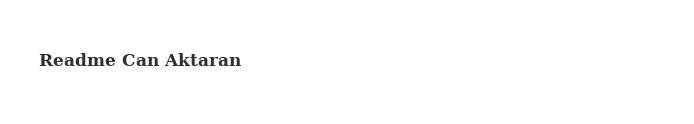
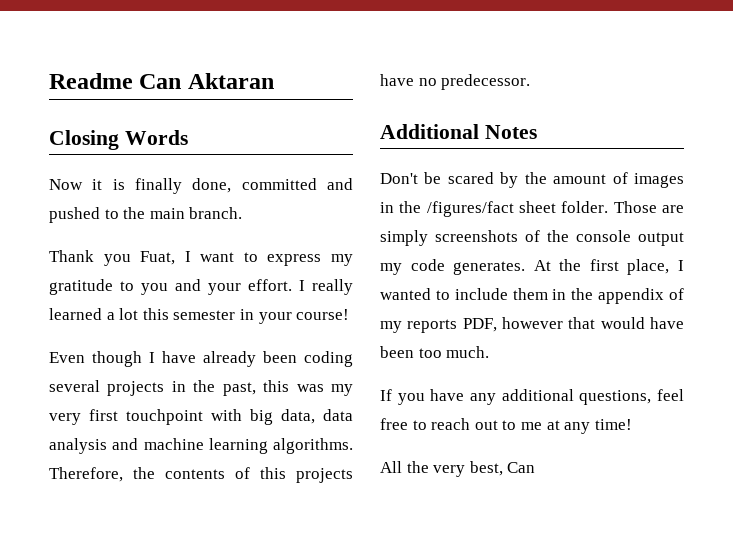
+ Closing Words
+ Now it is finally done, committed and pushed to the main branch.
+ Thank you Fuat, I want to express my gratitude to you and your effort. I really learned a lot this semester in your course!
+ Even though I have already been coding several projects in the past, this was my very first touchpoint with big data, data analysis and machine learning algorithms. Therefore, the contents of this projects have no predecessor.
+ Additional Notes
+ Don't be scared by the amount of images in the /figures/fact sheet folder. Those are simply screenshots of the console output my code generates. At the first place, I wanted to include them in the appendix of my reports PDF, however that would have been too much.
+ If you have any additional questions, feel free to reach out to me at any time!
+ All the very best, Can

